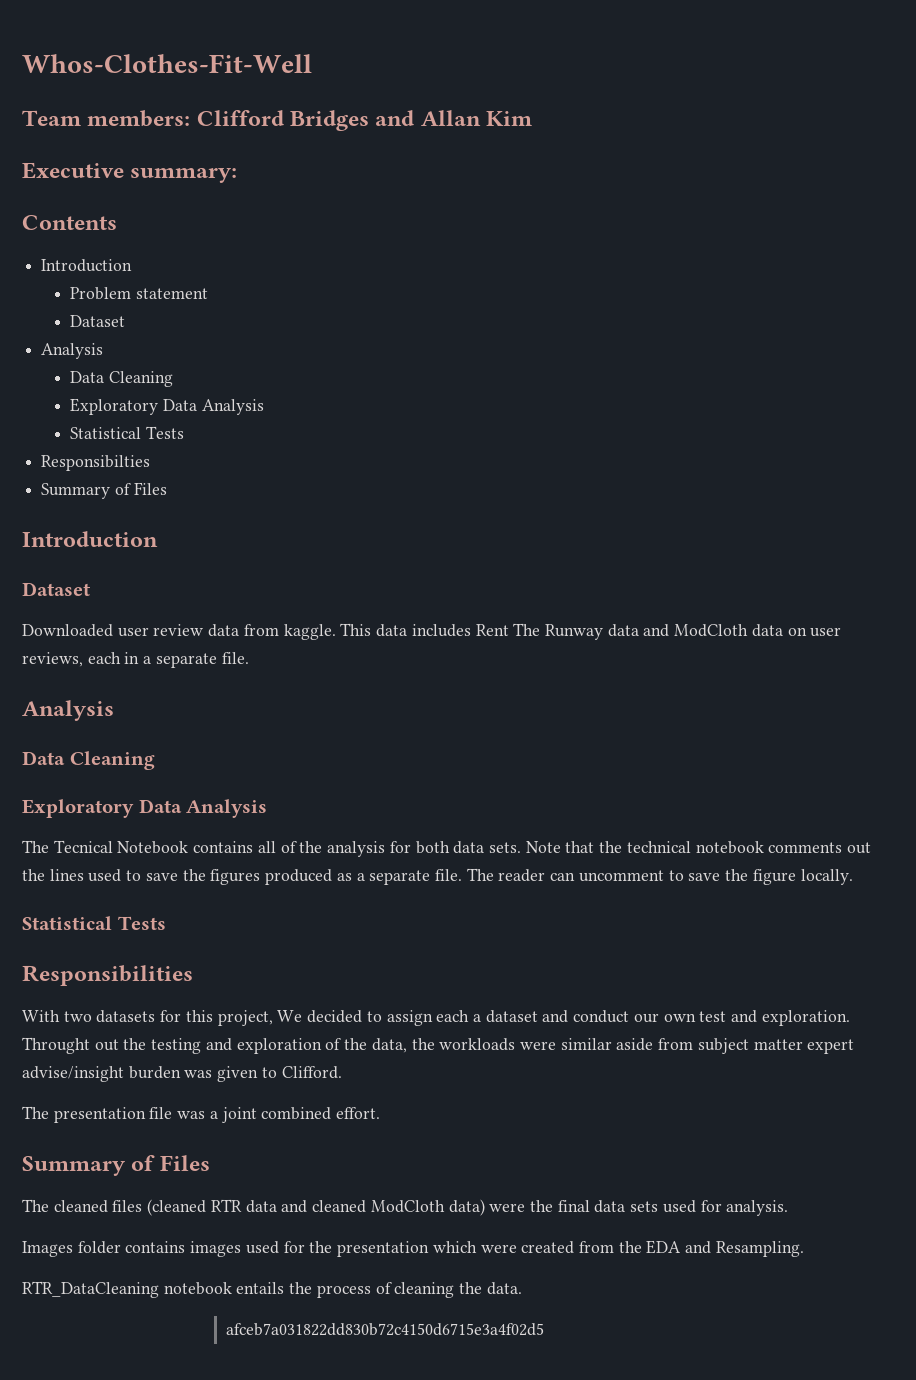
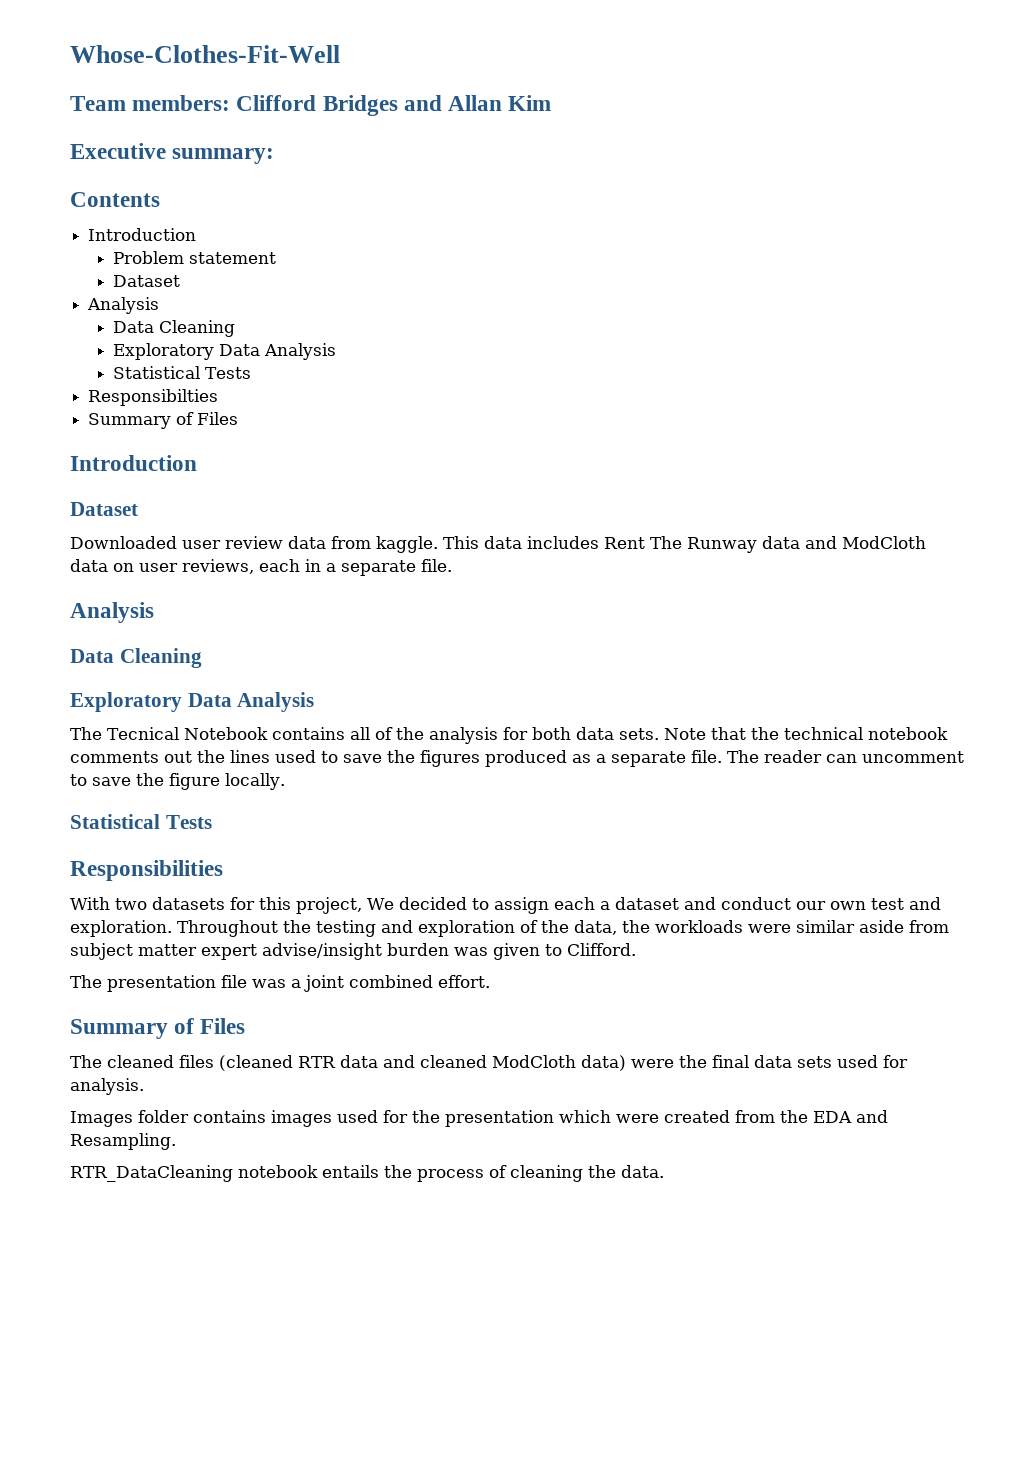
- Whos-Clothes-Fit-Well
+ Whose-Clothes-Fit-Well
- Throught out the testing and exploration of the data, the workloads were similar aside from subject matter expert advise/insight burden was given to Clifford.
+ Throughout the testing and exploration of the data, the workloads were similar aside from subject matter expert advise/insight burden was given to Clifford.
- afceb7a031822dd830b72c4150d6715e3a4f02d5

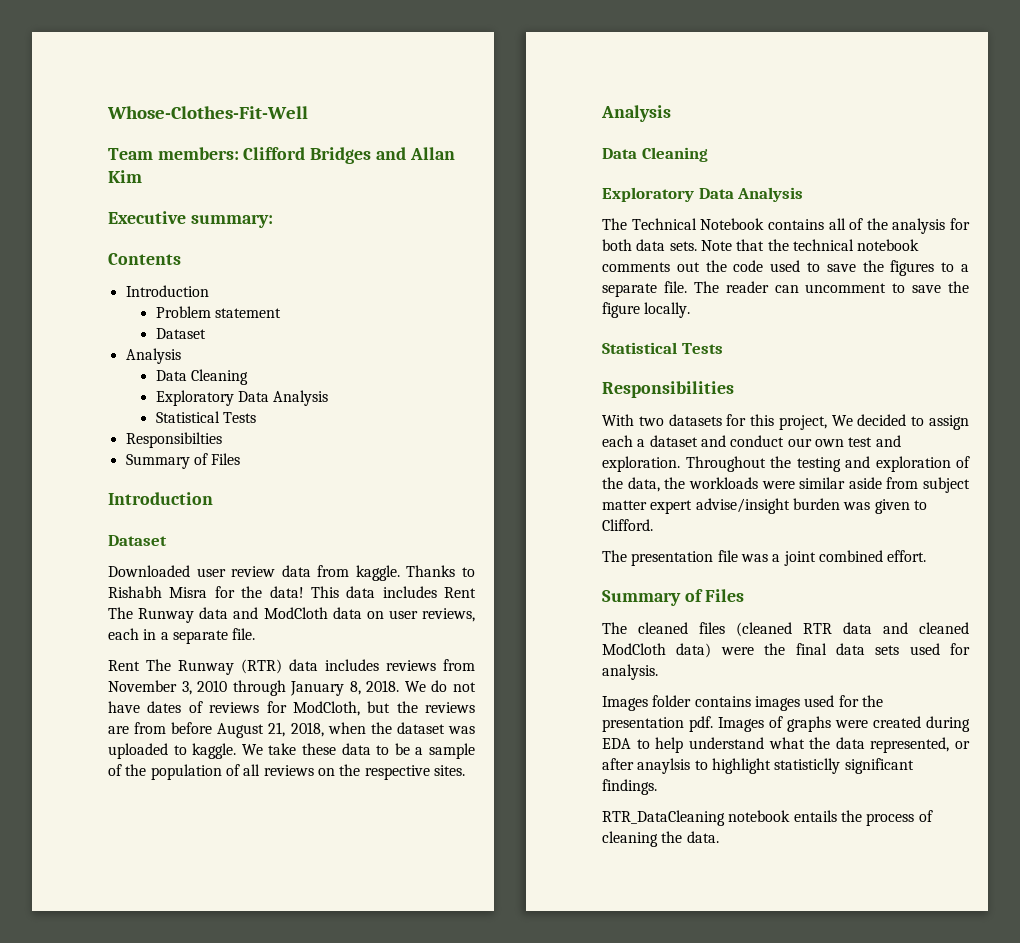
+ Thanks to Rishabh Misra for the data!
+ Rent The Runway (RTR) data includes reviews from November 3, 2010 through January 8, 2018. We do not have dates of reviews for ModCloth, but the reviews are from before August 21, 2018, when the dataset was uploaded to kaggle. We take these data to be a sample of the population of all reviews on the respective sites.
- The Tecnical Notebook contains all of the analysis for both data sets.
+ The Technical Notebook contains all of the analysis for both data sets.
- Note that the technical notebook comments out the lines used to save the figures produced as a separate file.
+ Note that the technical notebook comments out the code used to save the figures to a separate file.
- Images folder contains images used for the presentation which were created from the EDA and Resampling.
+ Images folder contains images used for the presentation pdf. Images of graphs were created during EDA to help understand what the data represented, or after anaylsis to highlight statisticlly significant findings.

